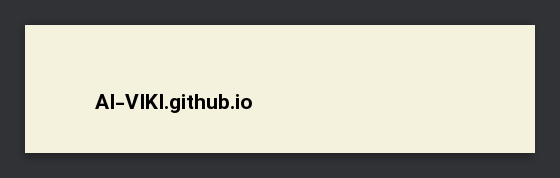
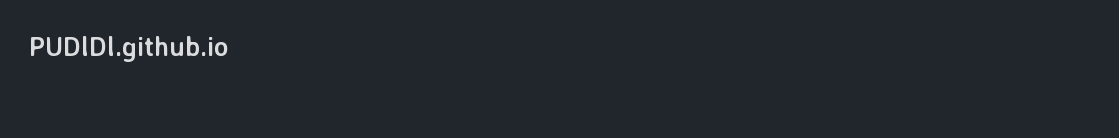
- AI-VIKI.github.io
+ PUDlDl.github.io

